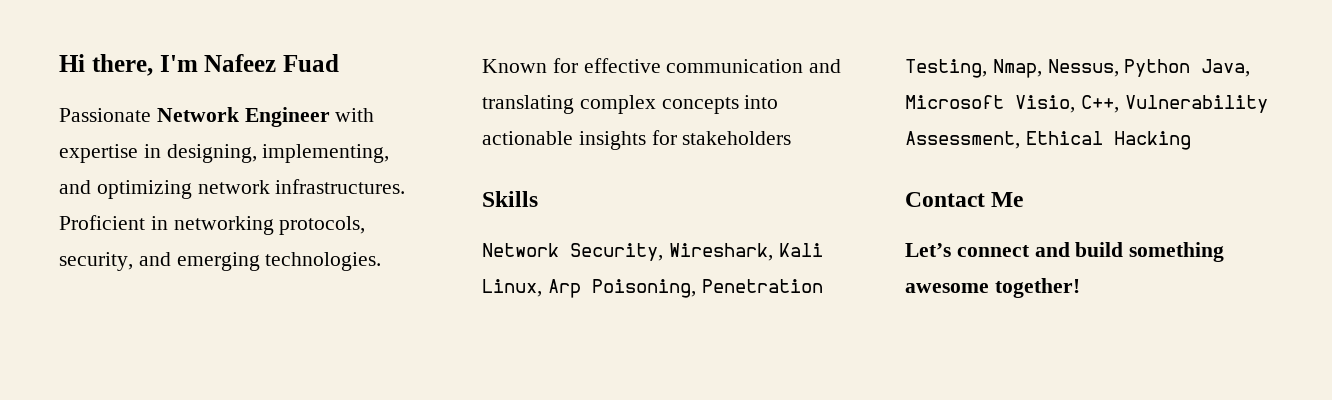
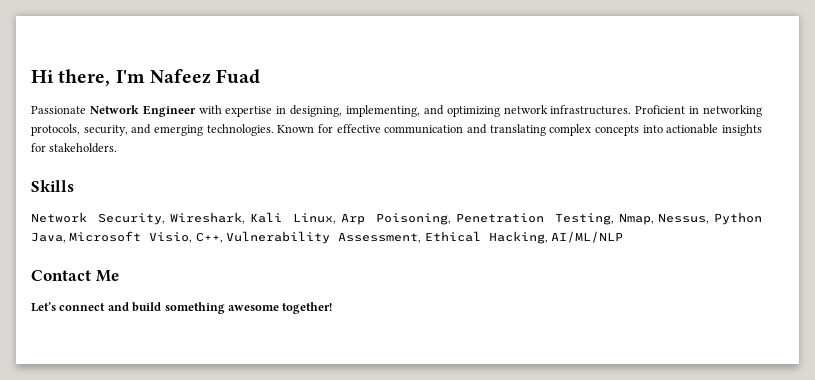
- Known for effective communication and translating complex concepts into actionable insights for stakeholders
+ Known for effective communication and translating complex concepts into actionable insights for stakeholders.
- Network Security, Wireshark, Kali Linux, Arp Poisoning, Penetration Testing, Nmap, Nessus, Python Java, Microsoft Visio, C++, Vulnerability Assessment, Ethical Hacking
+ Network Security, Wireshark, Kali Linux, Arp Poisoning, Penetration Testing, Nmap, Nessus, Python Java, Microsoft Visio, C++, Vulnerability Assessment, Ethical Hacking, AI/ML/NLP

